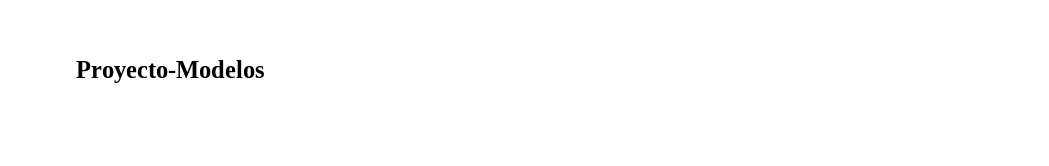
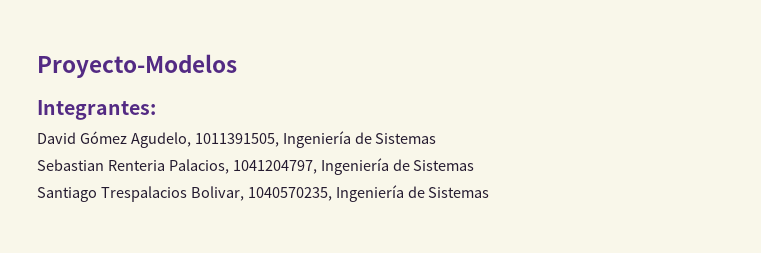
+ Integrantes:
+ David Gómez Agudelo, 1011391505, Ingeniería de Sistemas
+ Sebastian Renteria Palacios, 1041204797, Ingeniería de Sistemas
+ Santiago Trespalacios Bolivar, 1040570235, Ingeniería de Sistemas

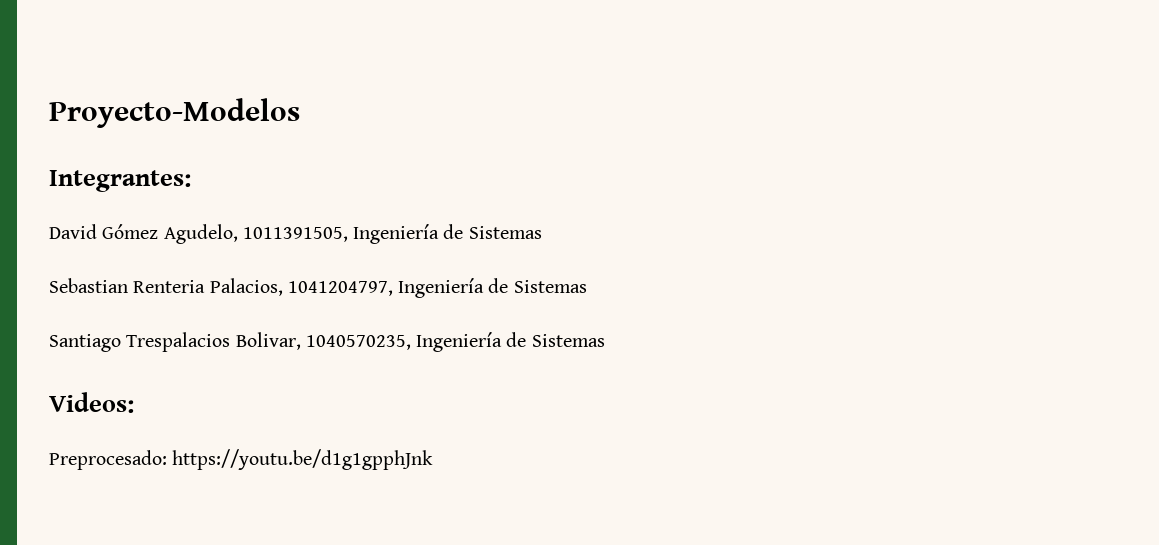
+ Videos:
+ Preprocesado: https://youtu.be/d1g1gpphJnk

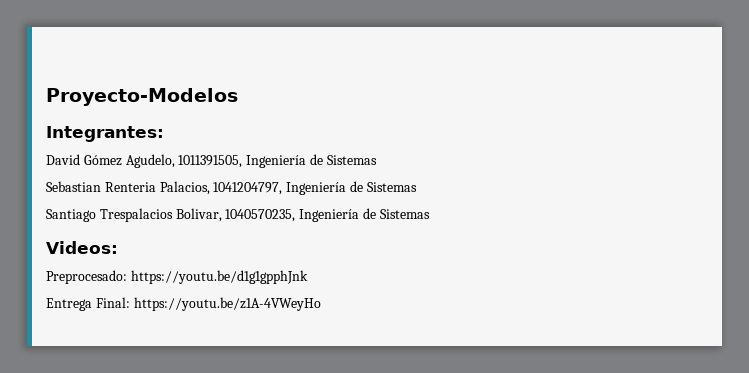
+ Entrega Final: https://youtu.be/z1A-4VWeyHo

